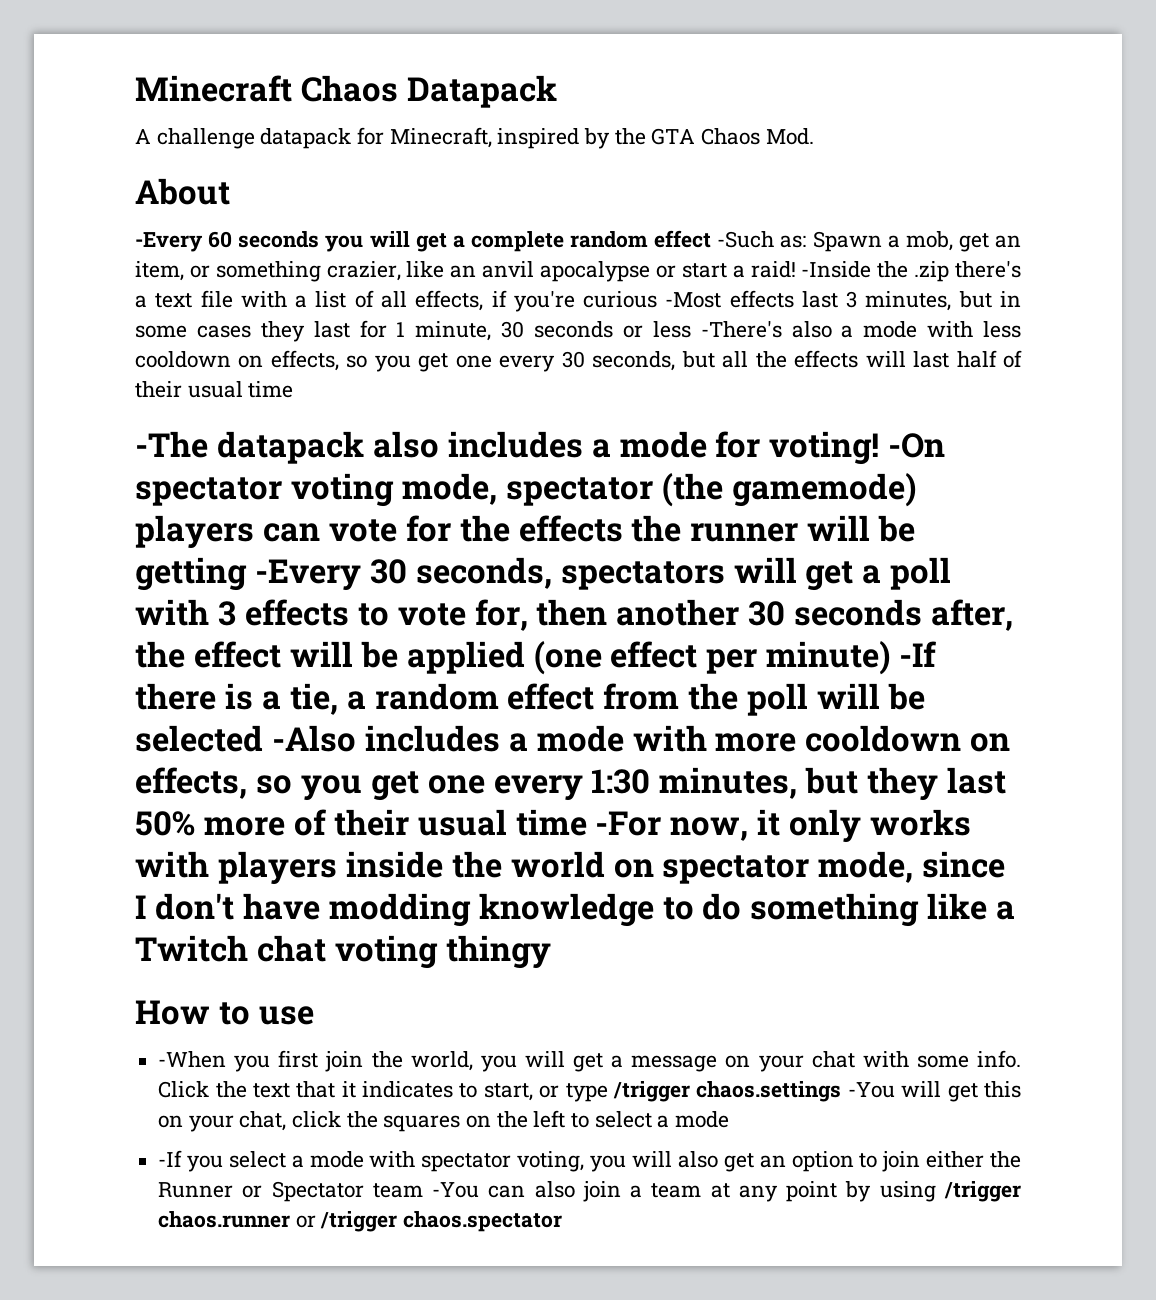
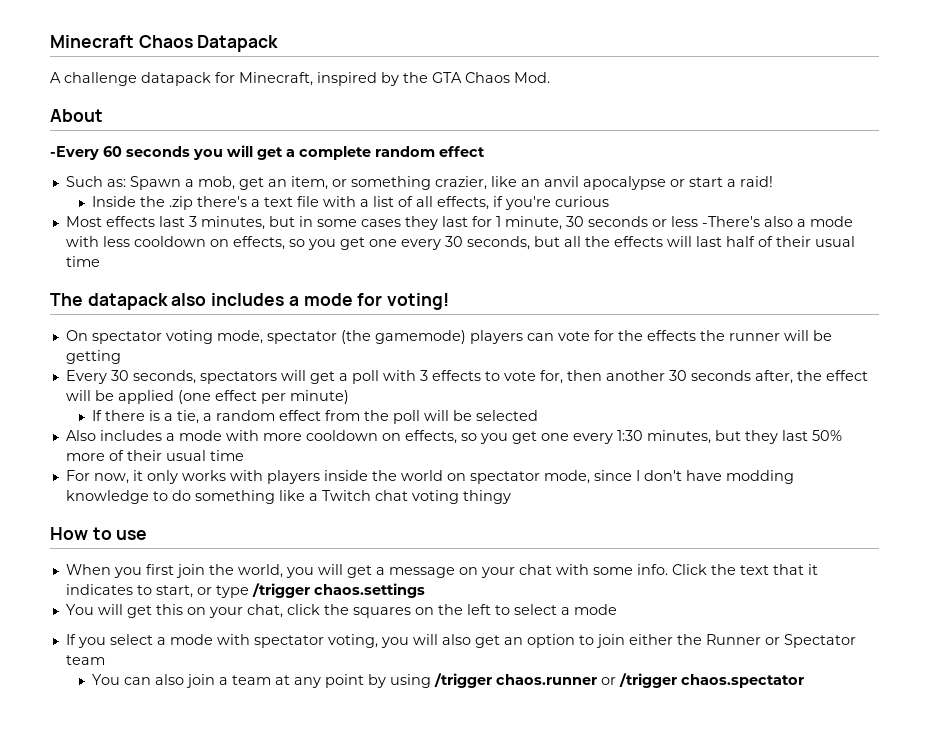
- -Every 60 seconds you will get a complete random effect -Such as:
+ -Every 60 seconds you will get a complete random effect
+ Such as:
- Spawn a mob, get an item, or something crazier, like an anvil apocalypse or start a raid! -Inside the .zip there's a text file with a list of all effects, if you're curious -Most effects last 3 minutes, but in some cases they last for 1 minute, 30 seconds or less -There's also a mode with less cooldown on effects, so you get one every 30 seconds, but all the effects will last half of their usual time
+ Spawn a mob, get an item, or something crazier, like an anvil apocalypse or start a raid!
+ Inside the .zip there's a text file with a list of all effects, if you're curious
+ Most effects last 3 minutes, but in some cases they last for 1 minute, 30 seconds or less -There's also a mode with less cooldown on effects, so you get one every 30 seconds, but all the effects will last half of their usual time
- -The datapack also includes a mode for voting! -On spectator voting mode, spectator (the gamemode) players can vote for the effects the runner will be getting -Every 30 seconds, spectators will get a poll with 3 effects to vote for, then another 30 seconds after, the effect will be applied (one effect per minute) -If there is a tie, a random effect from the poll will be selected -Also includes a mode with more cooldown on effects, so you get one every 1:30 minutes, but they last 50% more of their usual time -For now, it only works with players inside the world on spectator mode, since I don't have modding knowledge to do something like a Twitch chat voting thingy
+ The datapack also includes a mode for voting!
+ On spectator voting mode, spectator (the gamemode) players can vote for the effects the runner will be getting
+ Every 30 seconds, spectators will get a poll with 3 effects to vote for, then another 30 seconds after, the effect will be applied (one effect per minute)
+ If there is a tie, a random effect from the poll will be selected
+ Also includes a mode with more cooldown on effects, so you get one every 1:30 minutes, but they last 50% more of their usual time
+ For now, it only works with players inside the world on spectator mode, since I don't have modding knowledge to do something like a Twitch chat voting thingy
- -When you first join the world, you will get a message on your chat with some info.
+ When you first join the world, you will get a message on your chat with some info.
- Click the text that it indicates to start, or type /trigger chaos.settings -You will get this on your chat, click the squares on the left to select a mode
+ Click the text that it indicates to start, or type /trigger chaos.settings
+ You will get this on your chat, click the squares on the left to select a mode
- -If you select a mode with spectator voting, you will also get an option to join either the Runner or Spectator team -You can also join a team at any point by using /trigger chaos.runner or /trigger chaos.spectator
+ If you select a mode with spectator voting, you will also get an option to join either the Runner or Spectator team
+ You can also join a team at any point by using /trigger chaos.runner or /trigger chaos.spectator

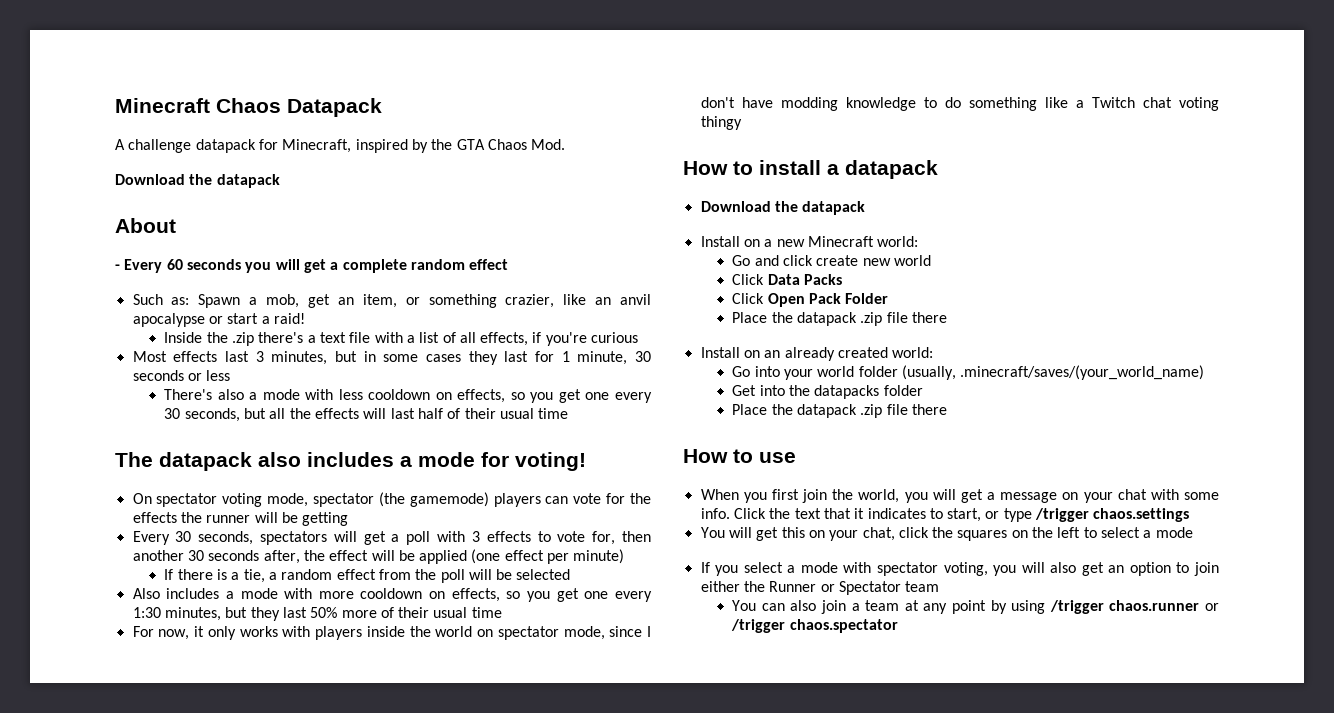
  A challenge datapack for Minecraft, inspired by the GTA Chaos Mod.
+ Download the datapack
- -Every 60 seconds you will get a complete random effect
+ - Every 60 seconds you will get a complete random effect
- Most effects last 3 minutes, but in some cases they last for 1 minute, 30 seconds or less -There's also a mode with less cooldown on effects, so you get one every 30 seconds, but all the effects will last half of their usual time
+ Most effects last 3 minutes, but in some cases they last for 1 minute, 30 seconds or less
+ There's also a mode with less cooldown on effects, so you get one every 30 seconds, but all the effects will last half of their usual time
+ How to install a datapack
+ Download the datapack
+ Install on a new Minecraft world:
+ Go and click create new world
+ Click Data Packs
+ Click Open Pack Folder
+ Place the datapack .zip file there
+ Install on an already created world:
+ Go into your world folder (usually, .minecraft/saves/(your_world_name)
+ Get into the datapacks folder
+ Place the datapack .zip file there

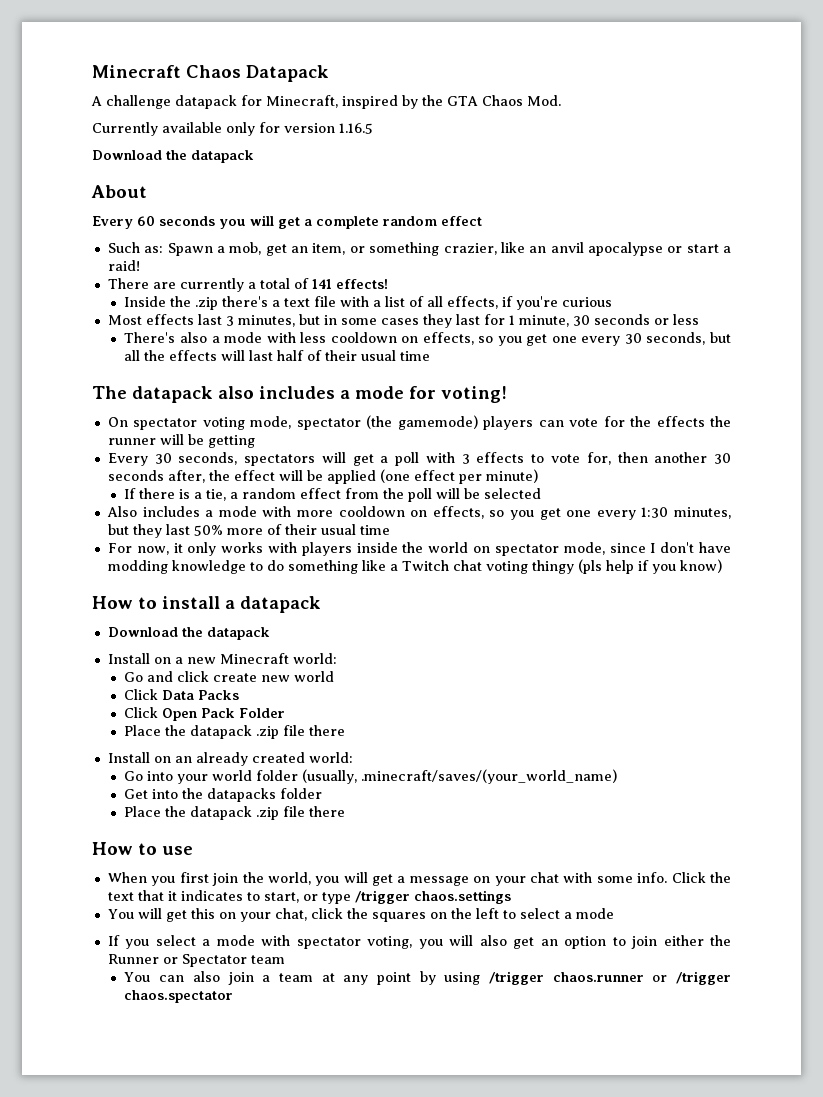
+ Currently available only for version 1.16.5
- - Every 60 seconds you will get a complete random effect
+ Every 60 seconds you will get a complete random effect
+ There are currently a total of 141 effects!
- For now, it only works with players inside the world on spectator mode, since I don't have modding knowledge to do something like a Twitch chat voting thingy
+ For now, it only works with players inside the world on spectator mode, since I don't have modding knowledge to do something like a Twitch chat voting thingy (pls help if you know)

